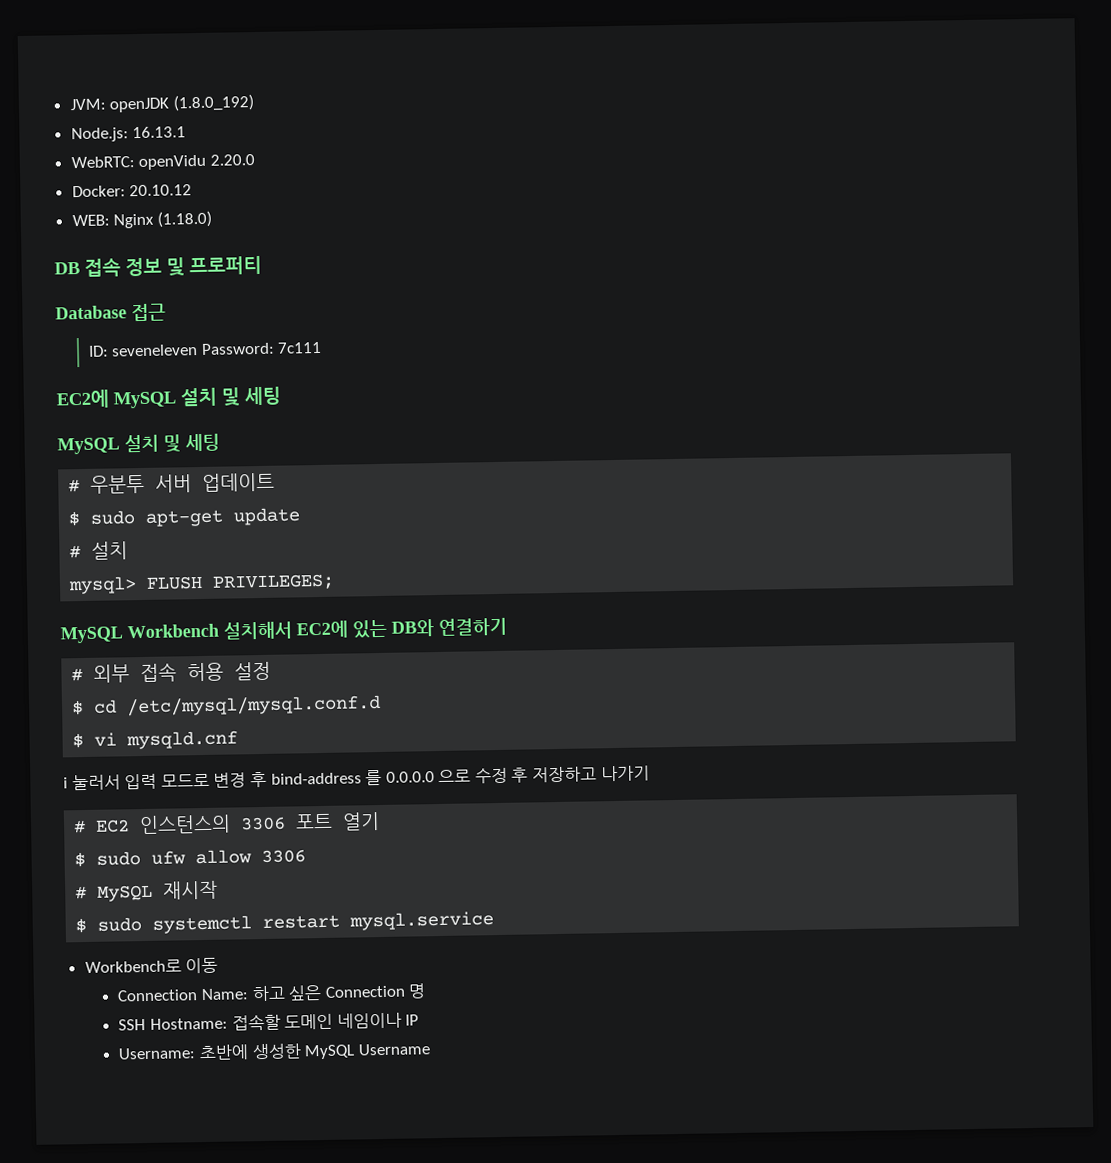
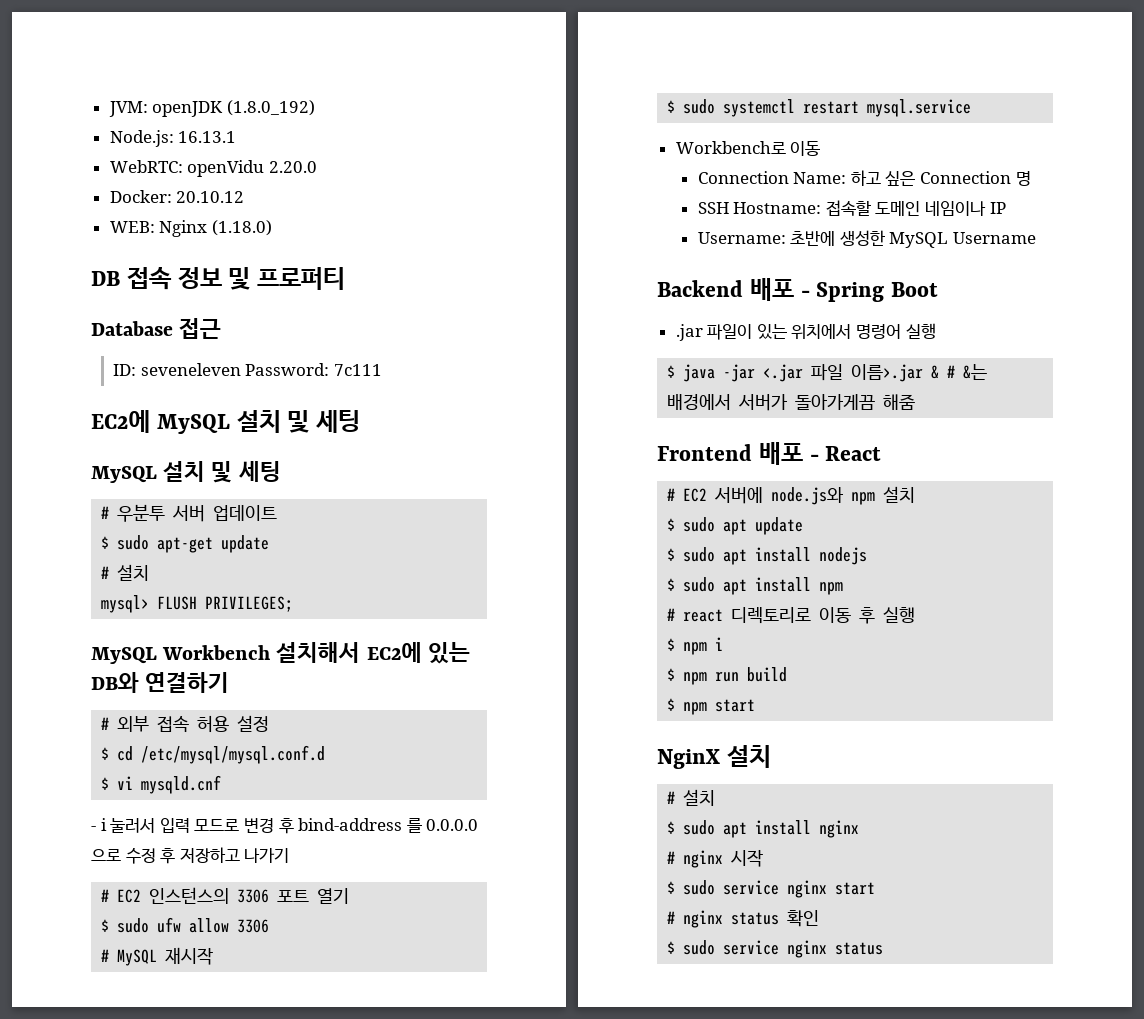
- i 눌러서 입력 모드로 변경 후 bind-address 를 0.0.0.0 으로 수정 후 저장하고 나가기
+ - i 눌러서 입력 모드로 변경 후 bind-address 를 0.0.0.0 으로 수정 후 저장하고 나가기
+ Backend 배포 - Spring Boot
+ .jar 파일이 있는 위치에서 명령어 실행
+ $ java -jar <.jar 파일 이름>.jar & # &는 배경에서 서버가 돌아가게끔 해줌
+ Frontend 배포 - React
+ # EC2 서버에 node.js와 npm 설치
+ $ sudo apt update
+ $ sudo apt install nodejs
+ $ sudo apt install npm
+ # react 디렉토리로 이동 후 실행
+ $ npm i
+ $ npm run build
+ $ npm start
+ NginX 설치
+ # 설치
+ $ sudo apt install nginx
+ # nginx 시작
+ $ sudo service nginx start
+ # nginx status 확인
+ $ sudo service nginx status

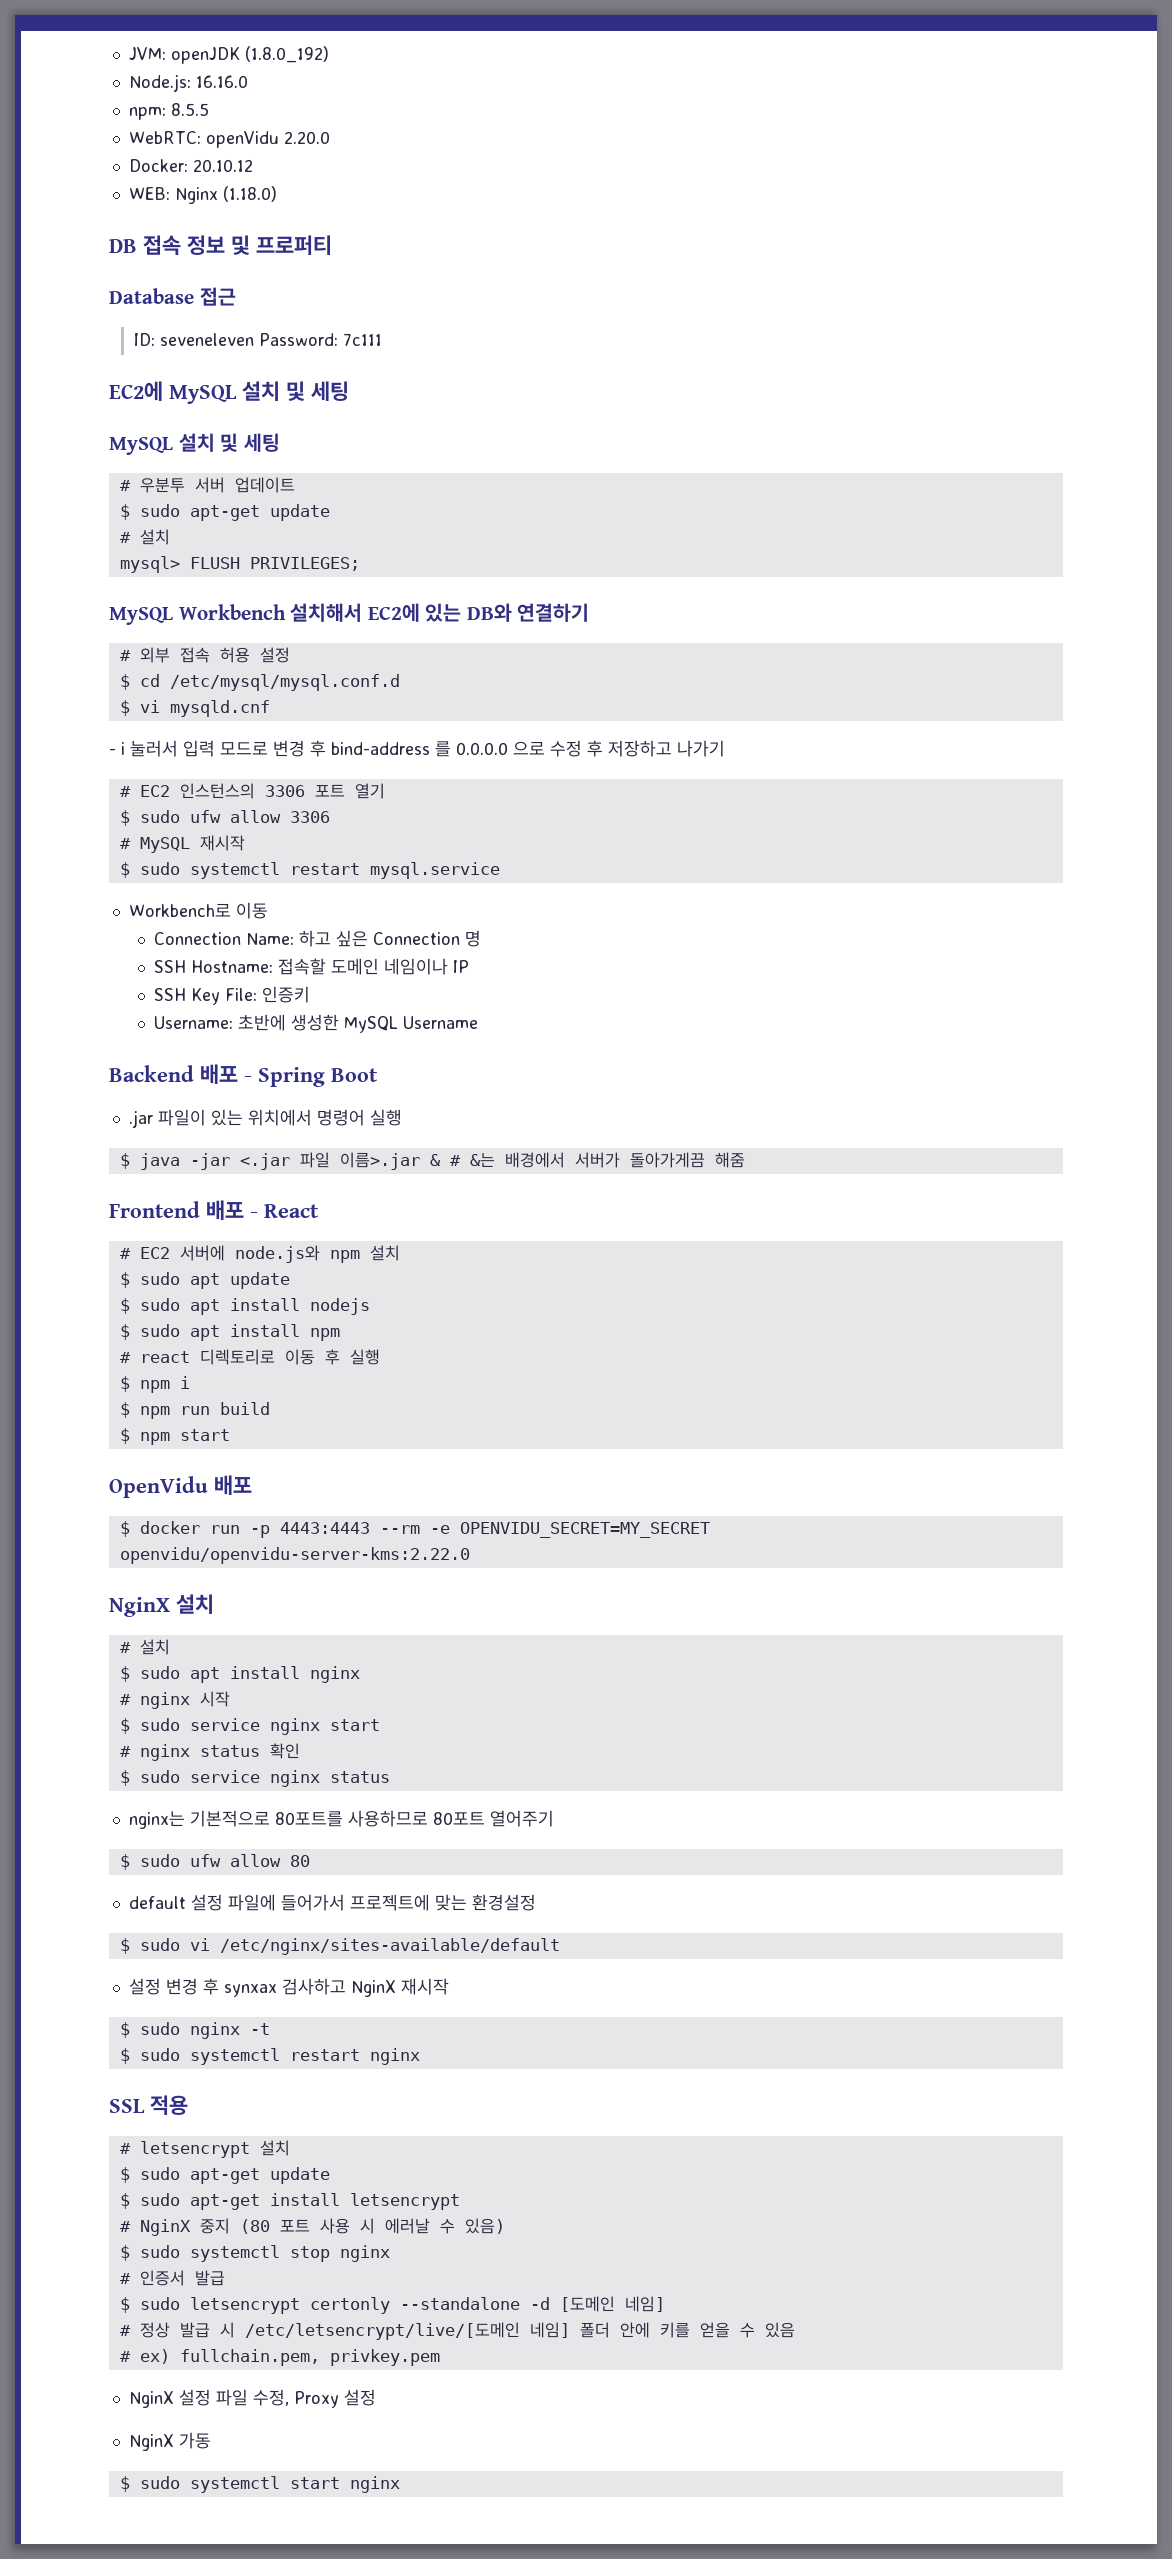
- Node.js: 16.13.1
+ Node.js: 16.16.0
+ npm: 8.5.5
+ SSH Key File: 인증키
+ OpenVidu 배포
+ $ docker run -p 4443:4443 --rm -e OPENVIDU_SECRET=MY_SECRET openvidu/openvidu-server-kms:2.22.0
+ nginx는 기본적으로 80포트를 사용하므로 80포트 열어주기
+ $ sudo ufw allow 80
+ default 설정 파일에 들어가서 프로젝트에 맞는 환경설정
+ $ sudo vi /etc/nginx/sites-available/default
+ 설정 변경 후 synxax 검사하고 NginX 재시작
+ $ sudo nginx -t
+ $ sudo systemctl restart nginx
+ SSL 적용
+ # letsencrypt 설치
+ $ sudo apt-get update
+ $ sudo apt-get install letsencrypt
+ # NginX 중지 (80 포트 사용 시 에러날 수 있음)
+ $ sudo systemctl stop nginx
+ # 인증서 발급
+ $ sudo letsencrypt certonly --standalone -d [도메인 네임]
+ # 정상 발급 시 /etc/letsencrypt/live/[도메인 네임] 폴더 안에 키를 얻을 수 있음
+ # ex) fullchain.pem, privkey.pem
+ NginX 설정 파일 수정, Proxy 설정
+ NginX 가동
+ $ sudo systemctl start nginx

